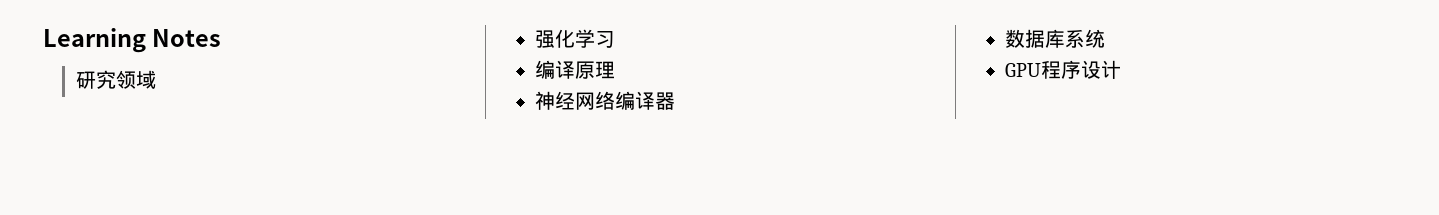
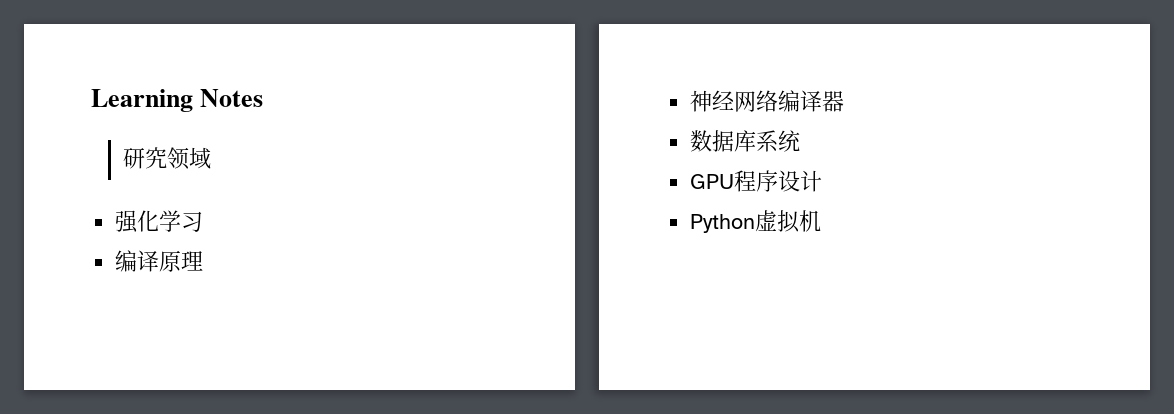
+ Python虚拟机

